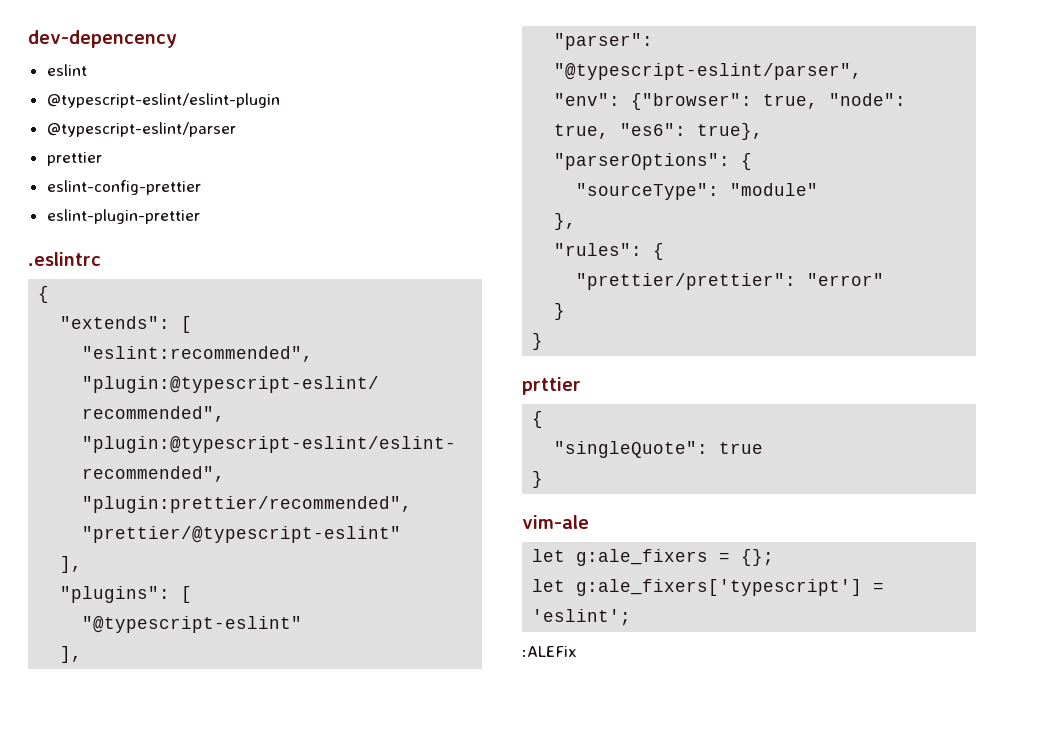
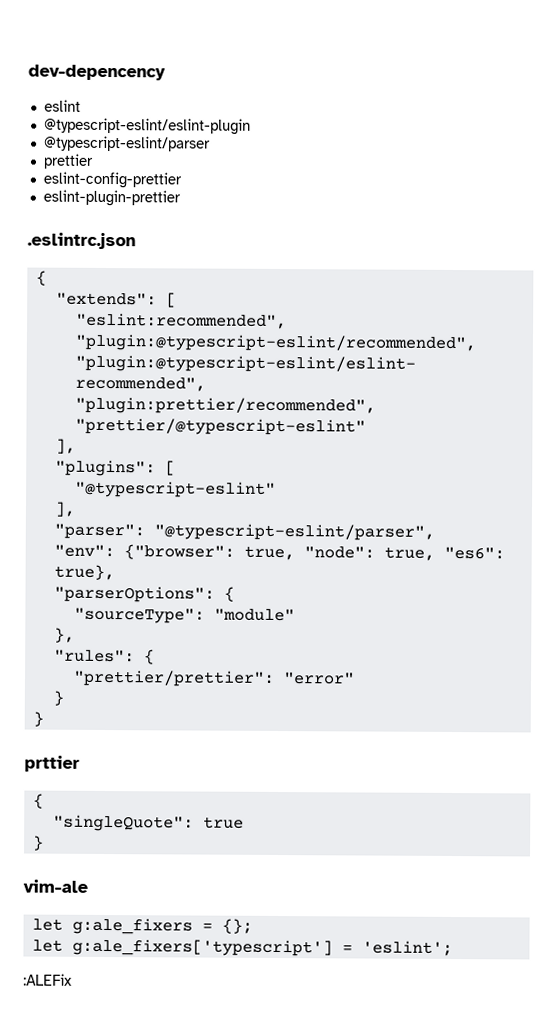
- .eslintrc
+ .eslintrc.json

